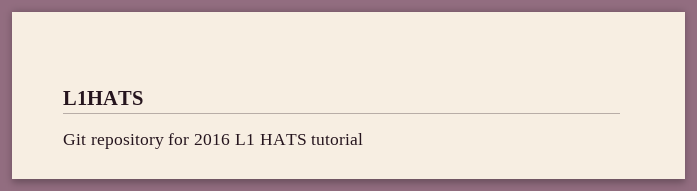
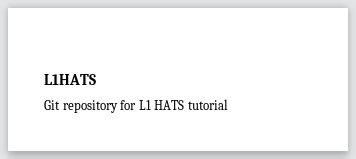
- Git repository for 2016 L1 HATS tutorial
+ Git repository for L1 HATS tutorial

